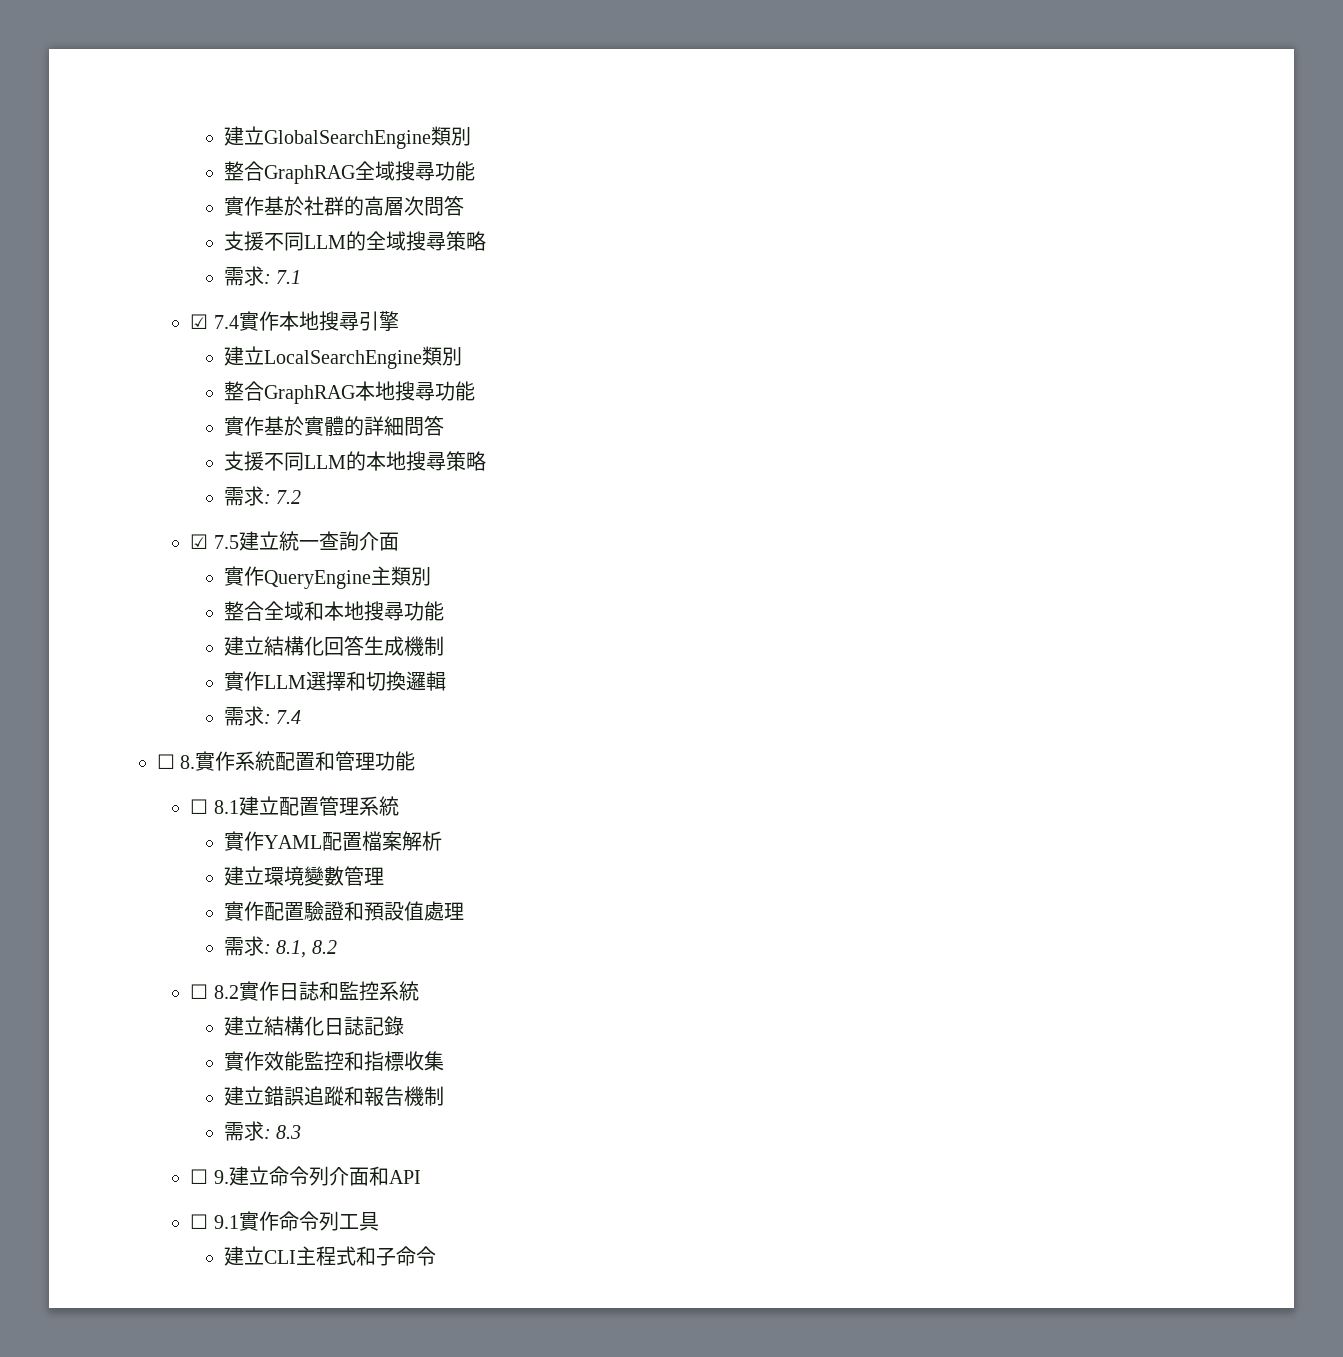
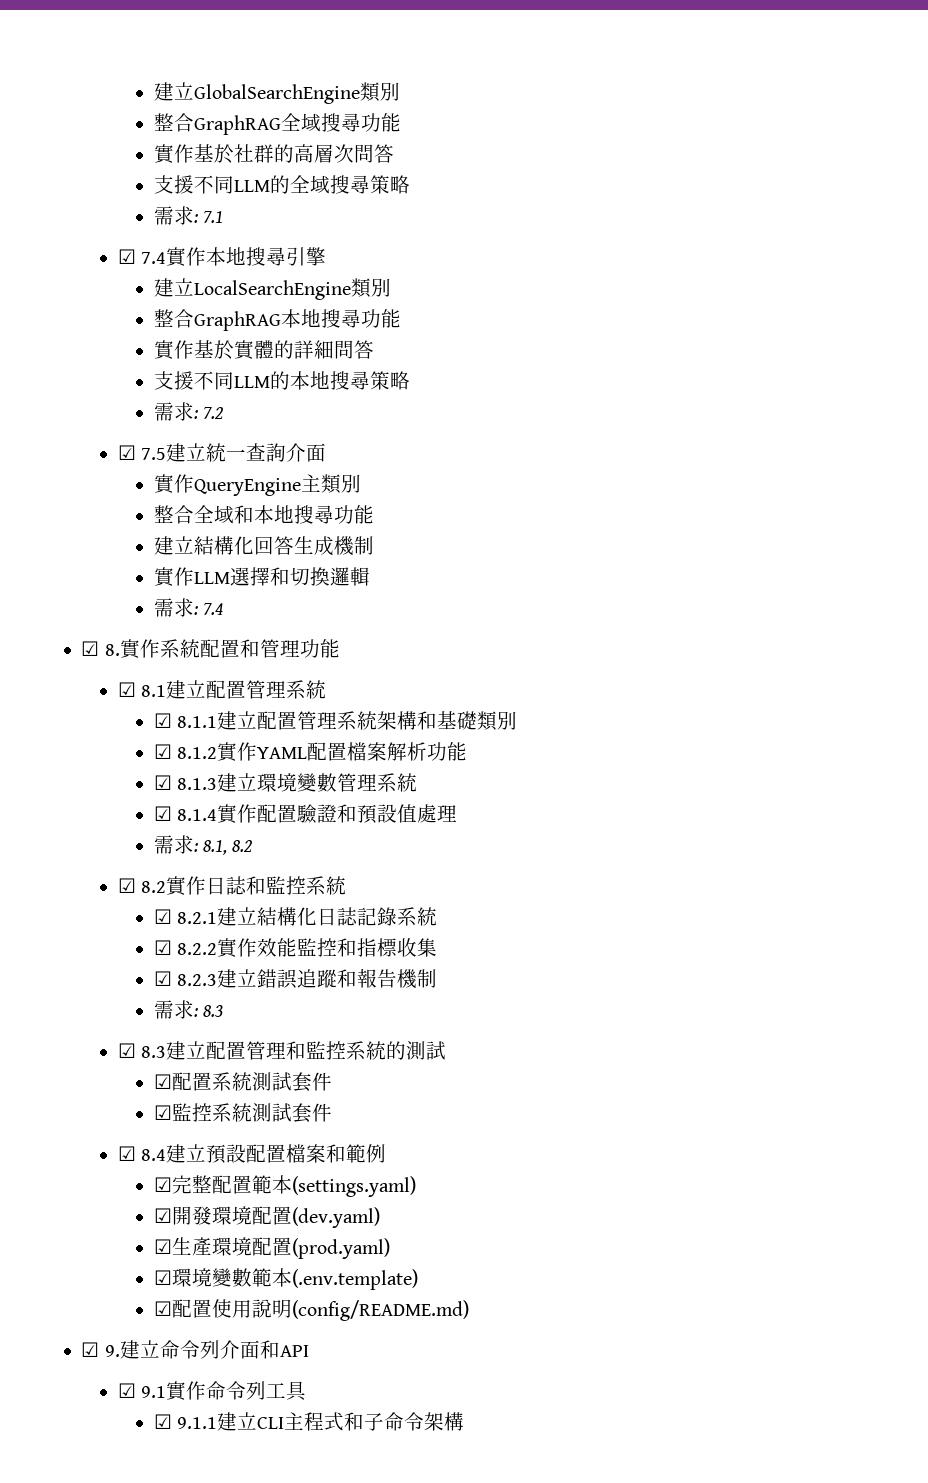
- ☐ 8.實作系統配置和管理功能
+ ☑ 8.實作系統配置和管理功能
- ☐ 8.1建立配置管理系統
+ ☑ 8.1建立配置管理系統
- 實作YAML配置檔案解析
- 建立環境變數管理
- 實作配置驗證和預設值處理
+ ☑ 8.1.1建立配置管理系統架構和基礎類別
+ ☑ 8.1.2實作YAML配置檔案解析功能
+ ☑ 8.1.3建立環境變數管理系統
+ ☑ 8.1.4實作配置驗證和預設值處理
- ☐ 8.2實作日誌和監控系統
+ ☑ 8.2實作日誌和監控系統
- 建立結構化日誌記錄
- 實作效能監控和指標收集
+ ☑ 8.2.1建立結構化日誌記錄系統
+ ☑ 8.2.2實作效能監控和指標收集
- 建立錯誤追蹤和報告機制
+ ☑ 8.2.3建立錯誤追蹤和報告機制
- ☐ 9.建立命令列介面和API
+ ☑ 8.3建立配置管理和監控系統的測試
+ ☑配置系統測試套件
+ ☑監控系統測試套件
+ ☑ 8.4建立預設配置檔案和範例
+ ☑完整配置範本(settings.yaml)
+ ☑開發環境配置(dev.yaml)
+ ☑生產環境配置(prod.yaml)
+ ☑環境變數範本(.env.template)
+ ☑配置使用說明(config/README.md)
+ ☑ 9.建立命令列介面和API
- ☐ 9.1實作命令列工具
+ ☑ 9.1實作命令列工具
- 建立CLI主程式和子命令
+ ☑ 9.1.1建立CLI主程式和子命令架構

